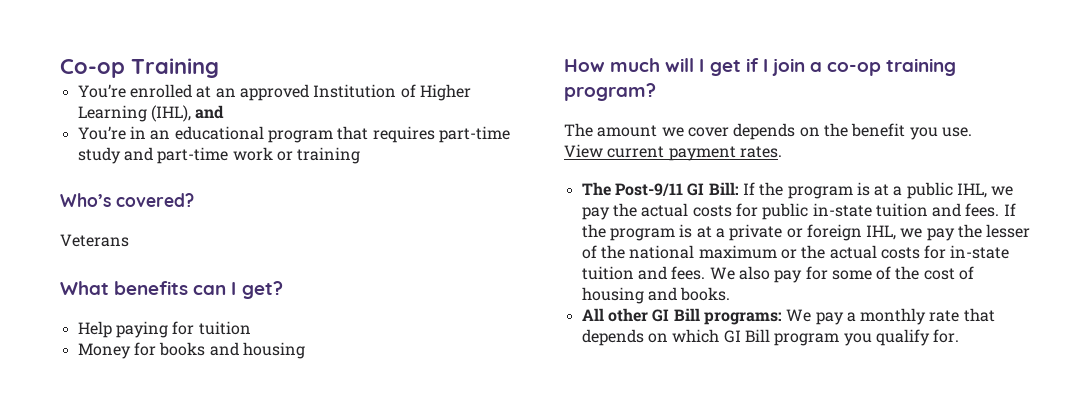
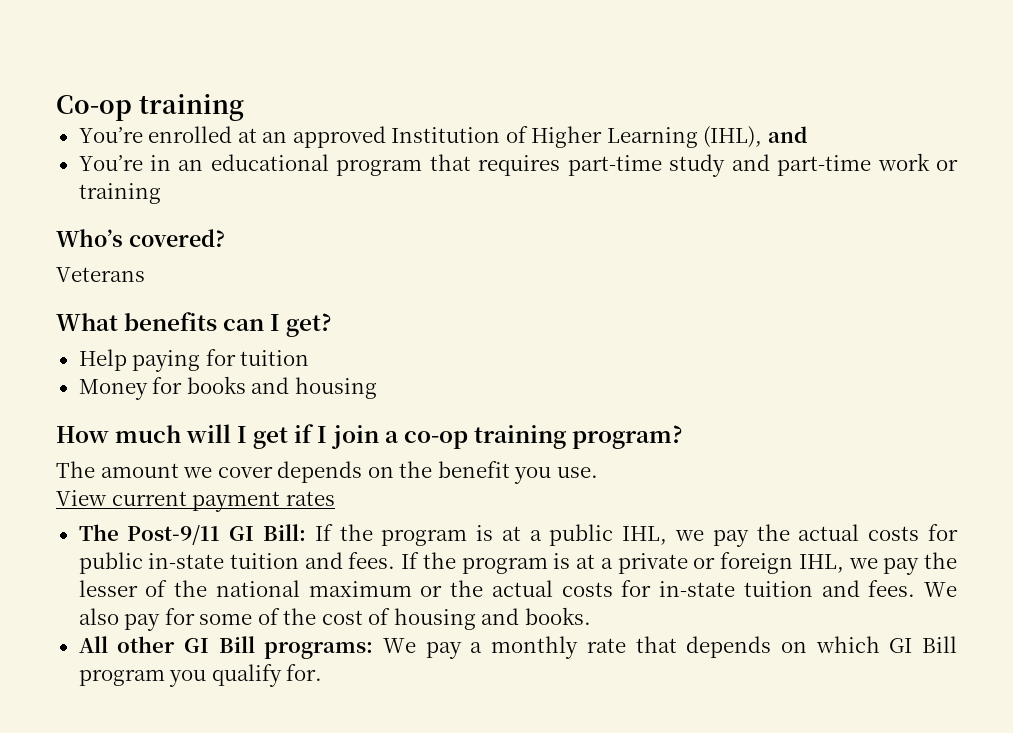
- Co-op Training
+ Co-op training
- View current payment rates.
+ View current payment rates

